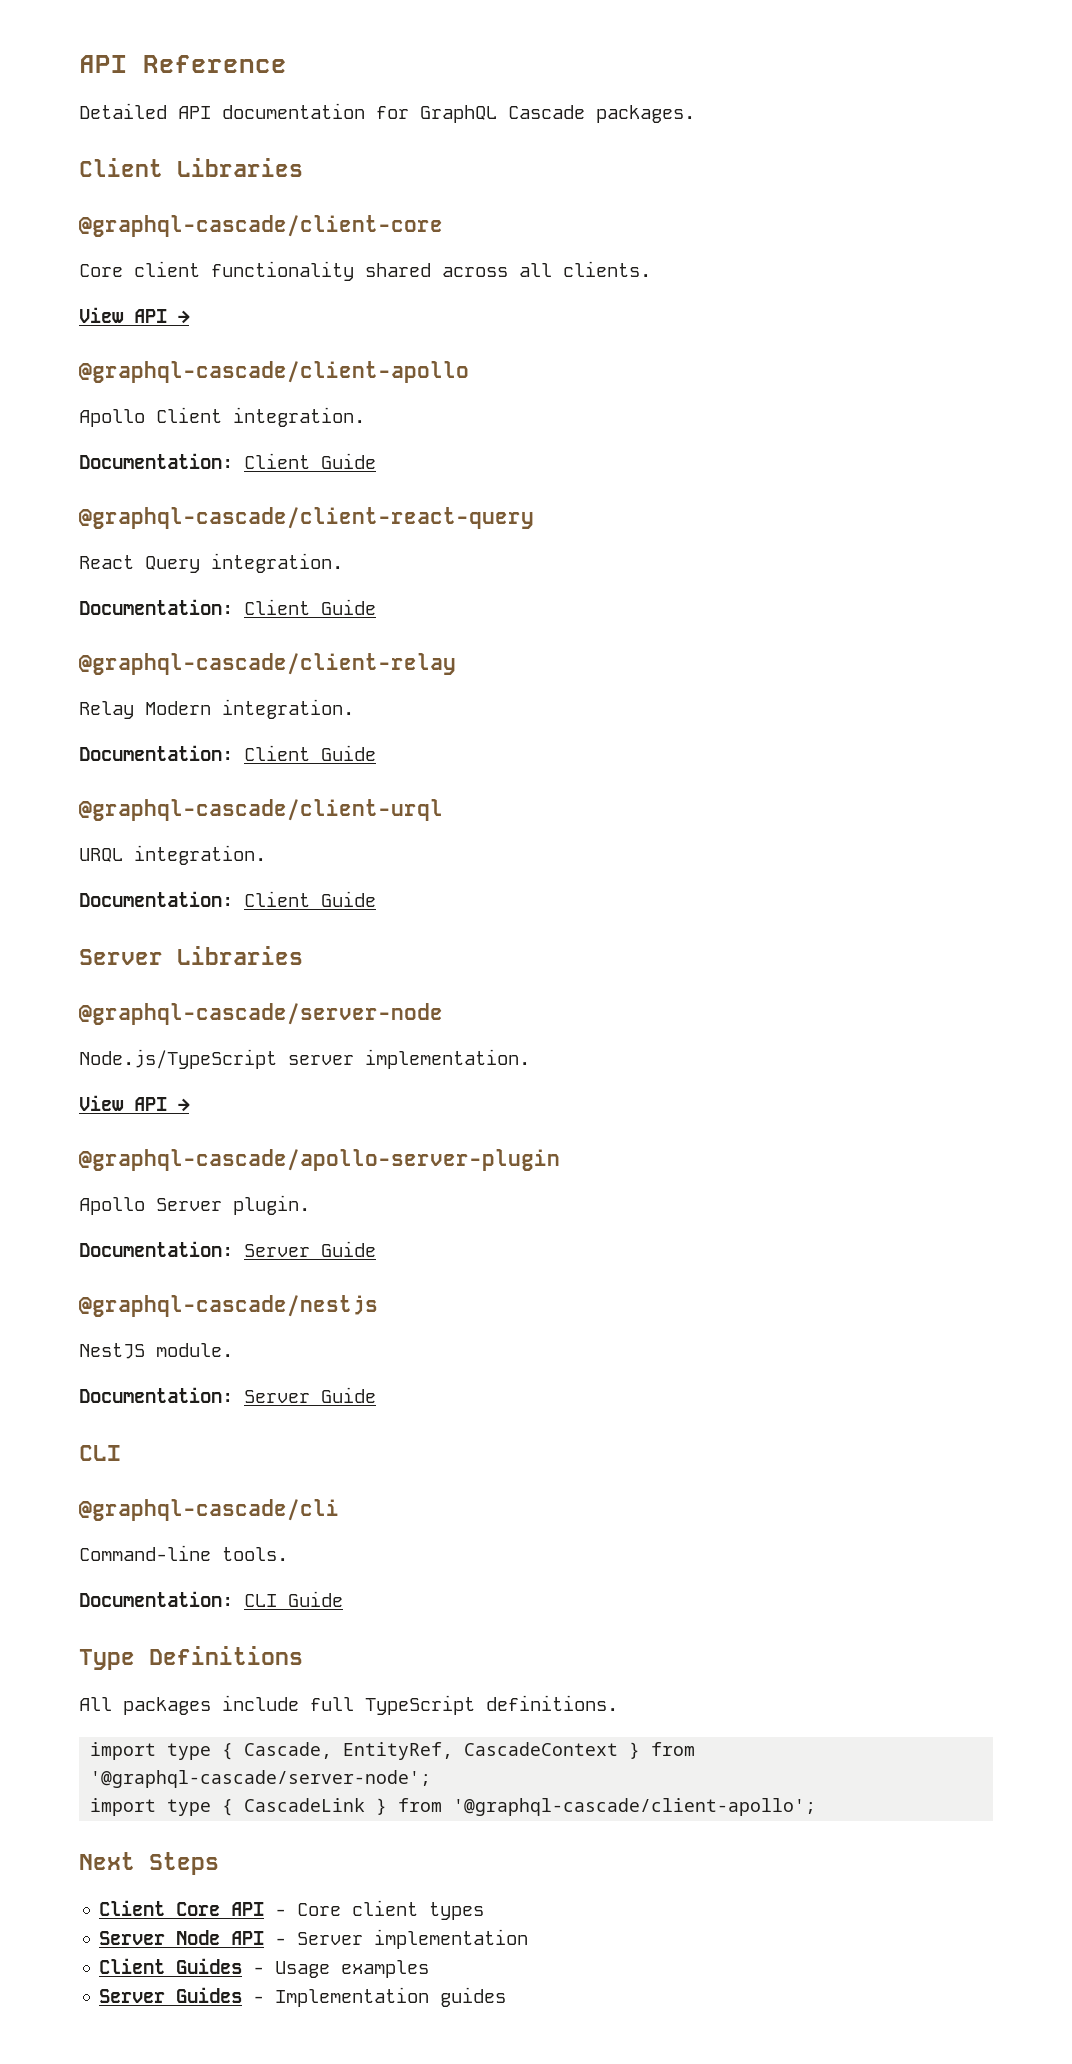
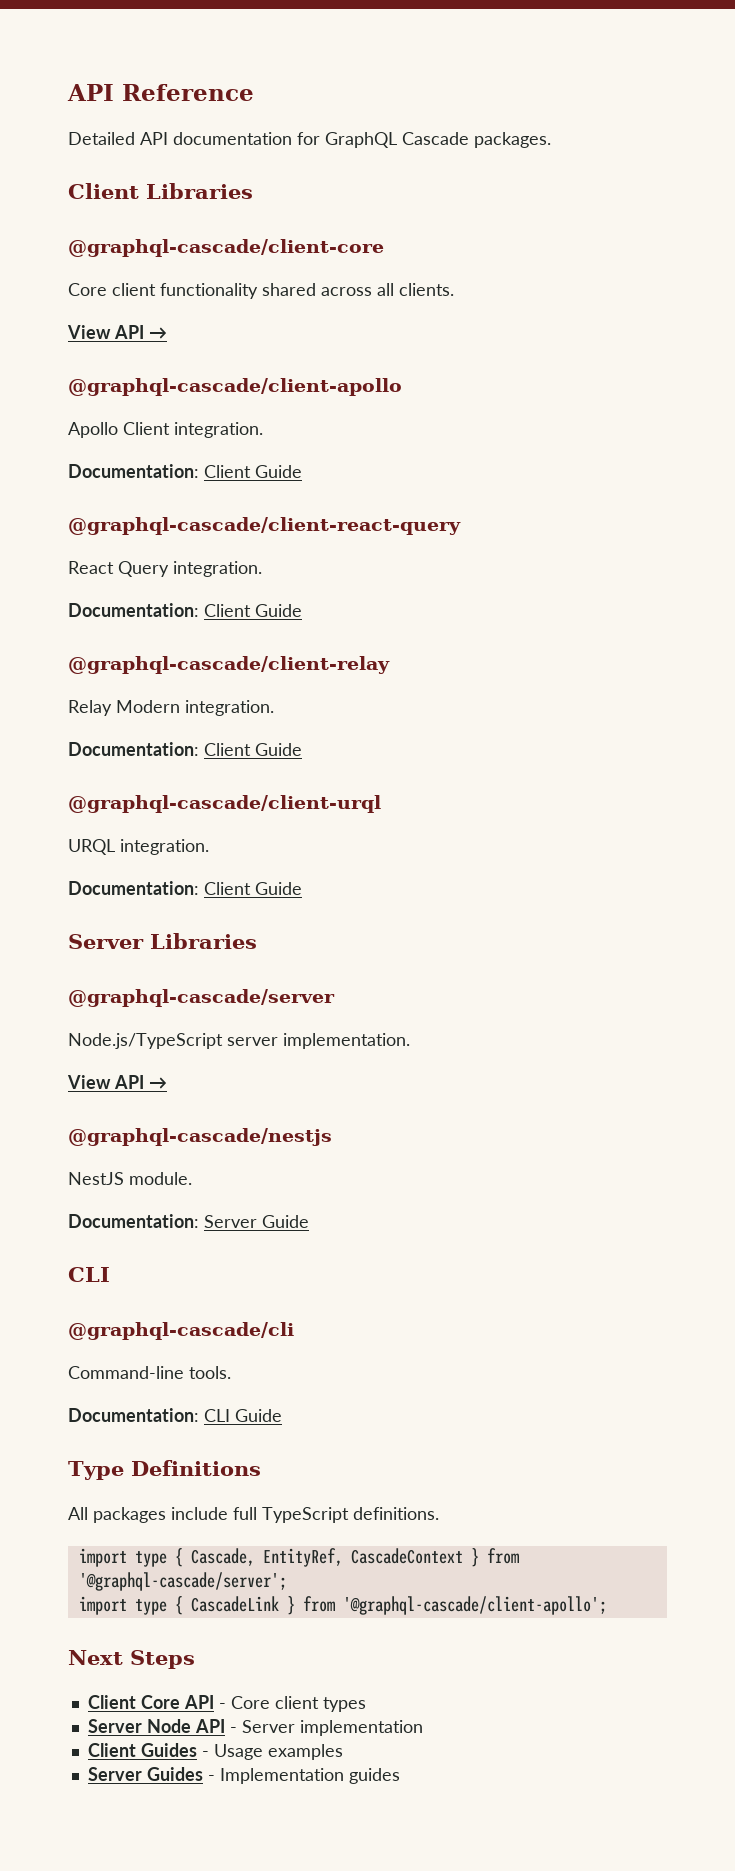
- @graphql-cascade/server-node
+ @graphql-cascade/server
- @graphql-cascade/apollo-server-plugin
- Apollo Server plugin.
- Documentation: Server Guide
- import type { Cascade, EntityRef, CascadeContext } from '@graphql-cascade/server-node';
+ import type { Cascade, EntityRef, CascadeContext } from '@graphql-cascade/server';

